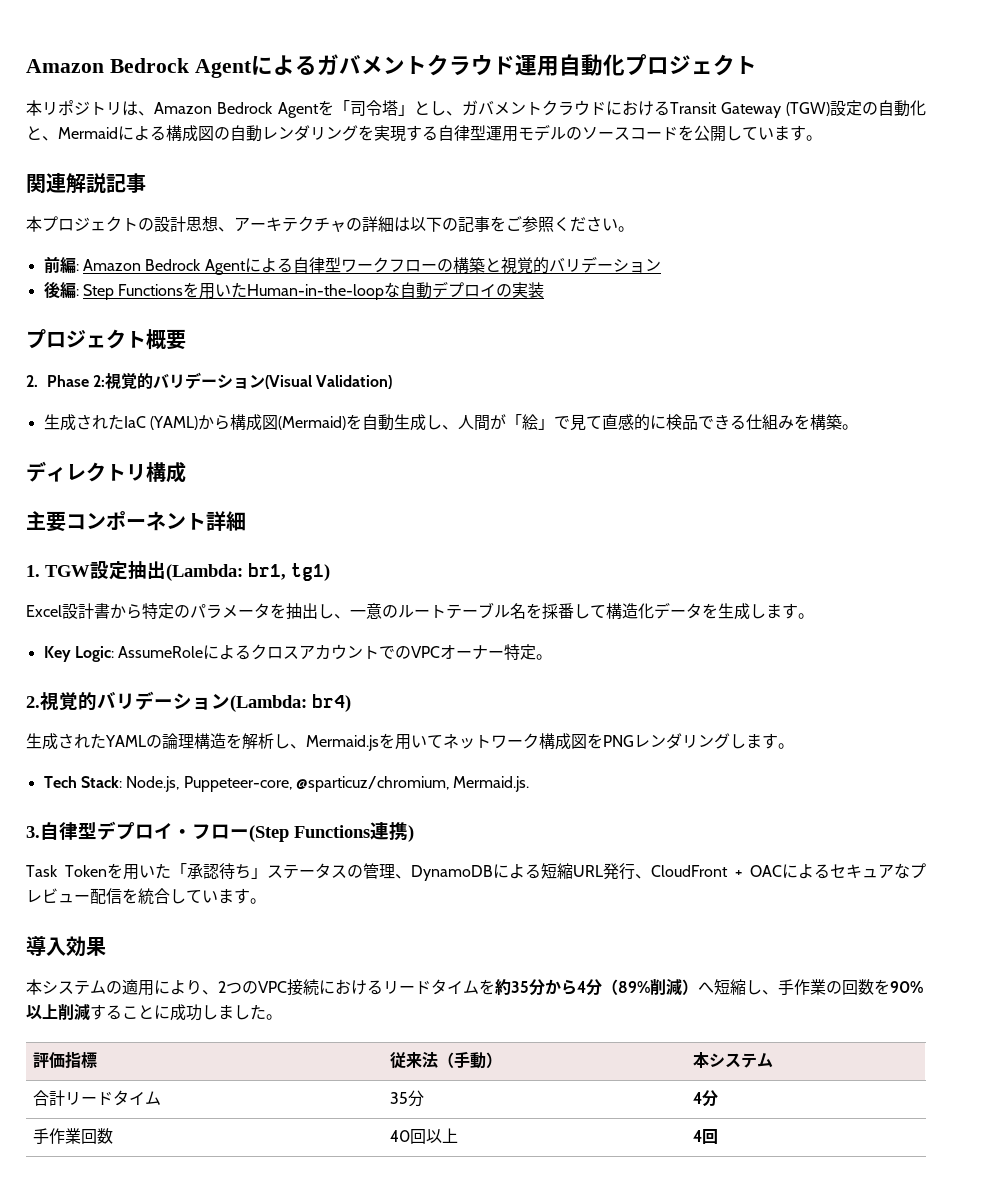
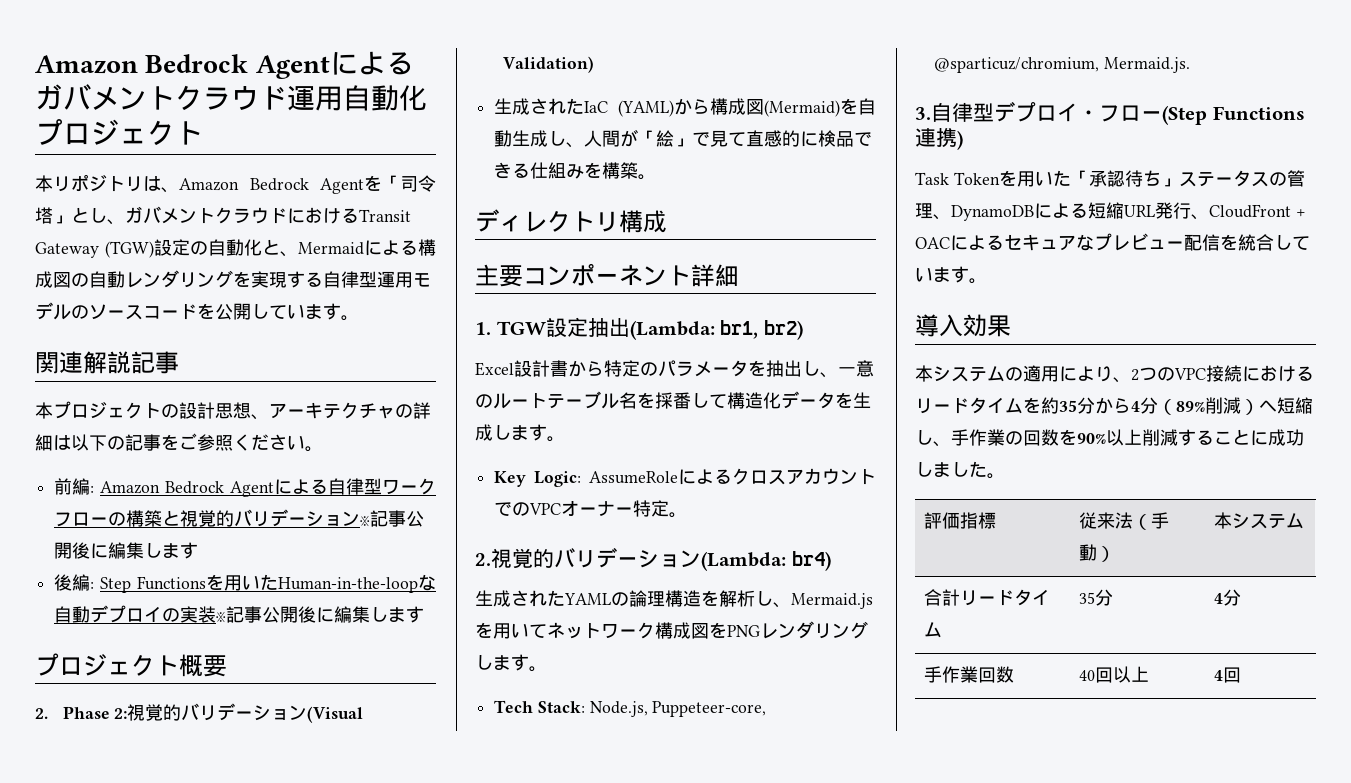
- 前編: Amazon Bedrock Agentによる自律型ワークフローの構築と視覚的バリデーション
+ 前編: Amazon Bedrock Agentによる自律型ワークフローの構築と視覚的バリデーション※記事公開後に編集します
- 後編: Step Functionsを用いたHuman-in-the-loopな自動デプロイの実装
+ 後編: Step Functionsを用いたHuman-in-the-loopな自動デプロイの実装※記事公開後に編集します
- 1. TGW設定抽出(Lambda: br1, tg1)
+ 1. TGW設定抽出(Lambda: br1, br2)

